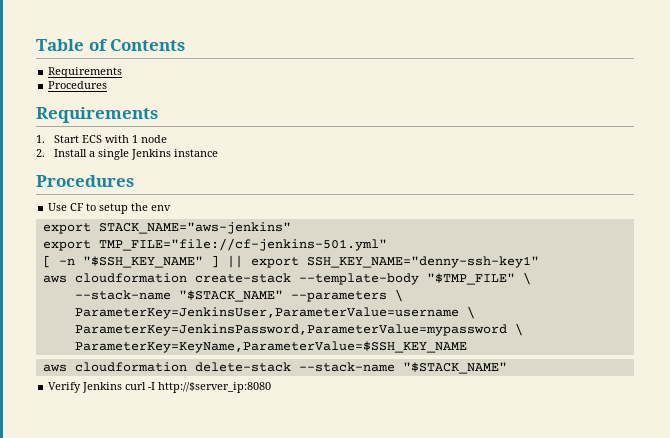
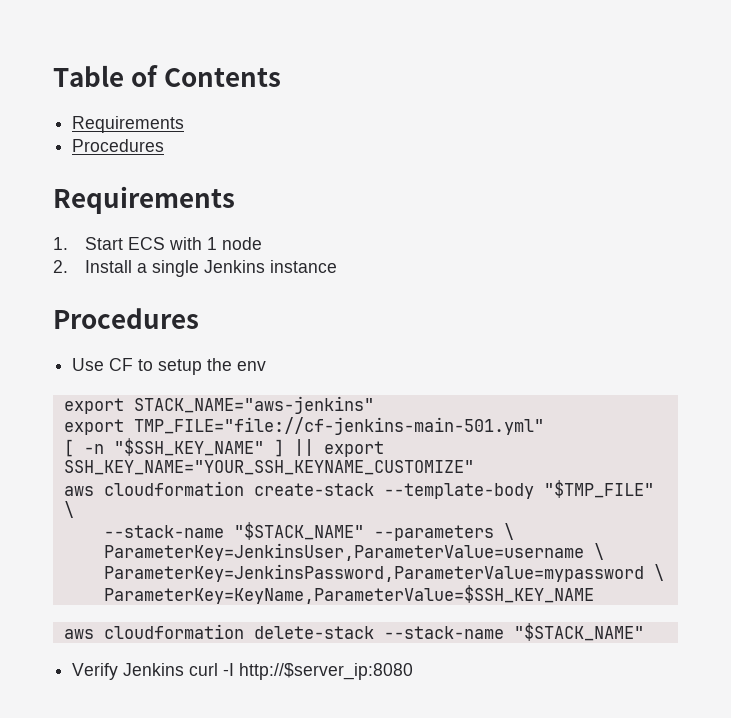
- export TMP_FILE="file://cf-jenkins-501.yml"
+ export TMP_FILE="file://cf-jenkins-main-501.yml"
- [ -n "$SSH_KEY_NAME" ] || export SSH_KEY_NAME="denny-ssh-key1"
+ [ -n "$SSH_KEY_NAME" ] || export SSH_KEY_NAME="YOUR_SSH_KEYNAME_CUSTOMIZE"

